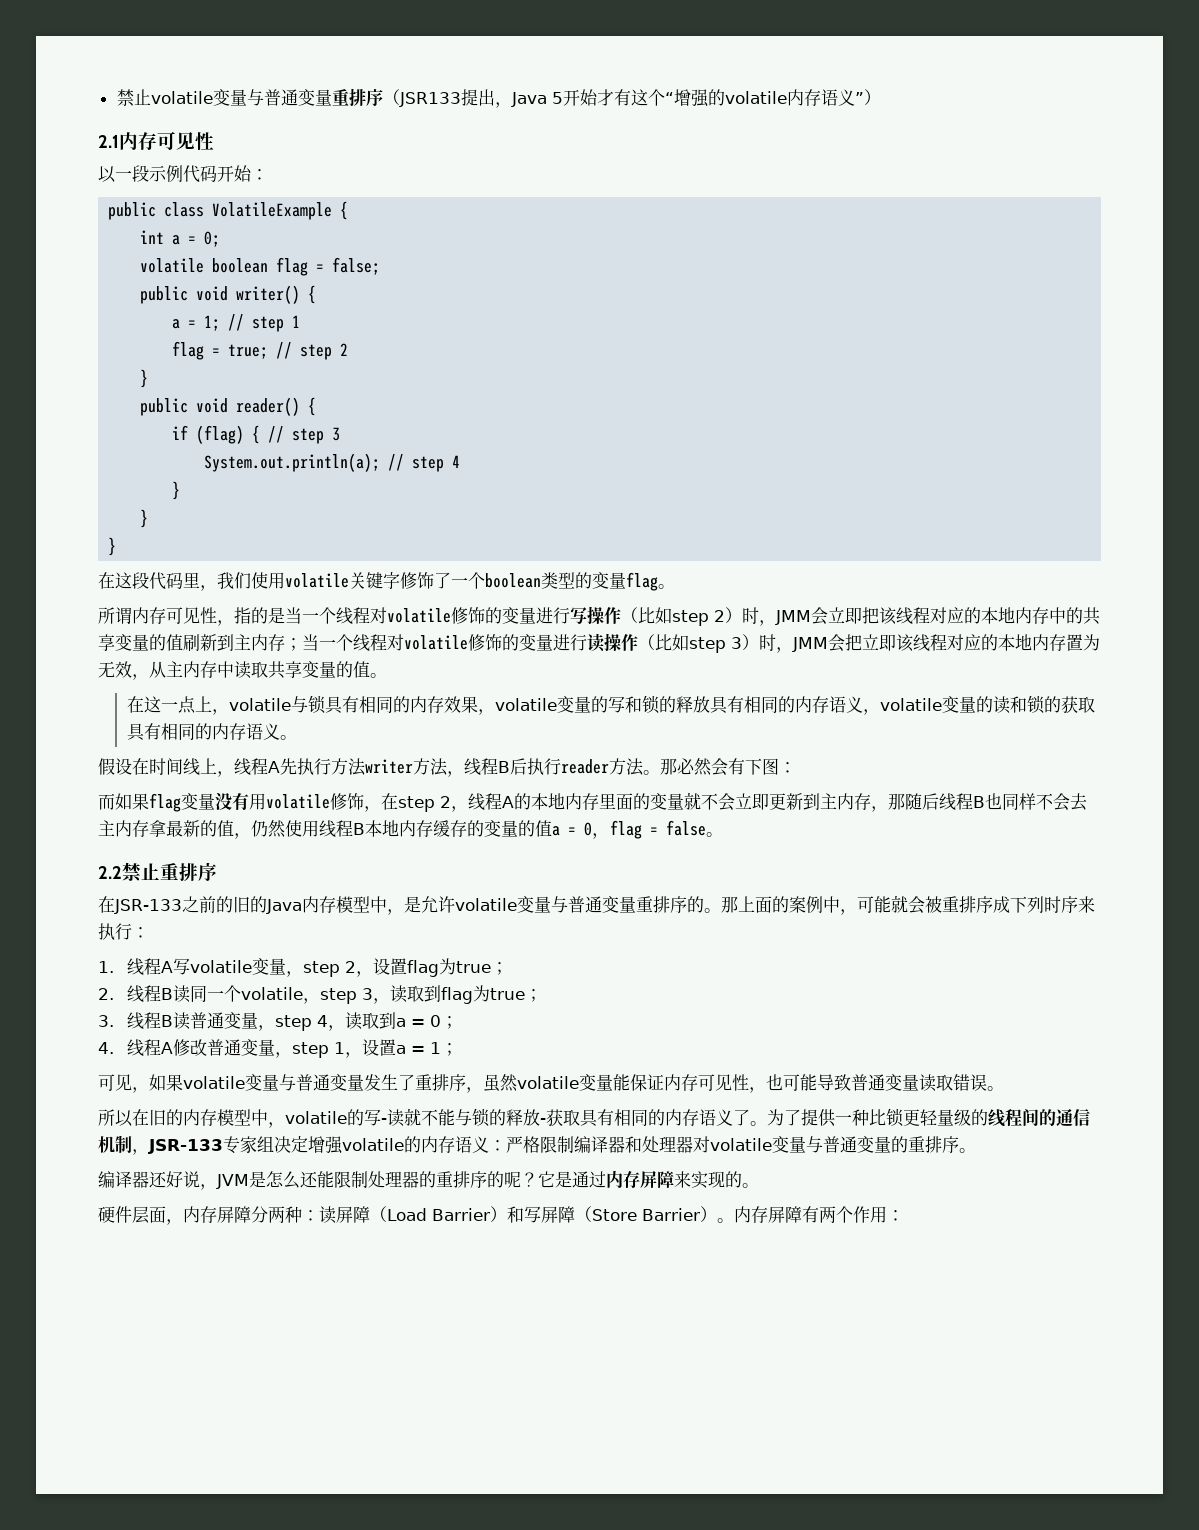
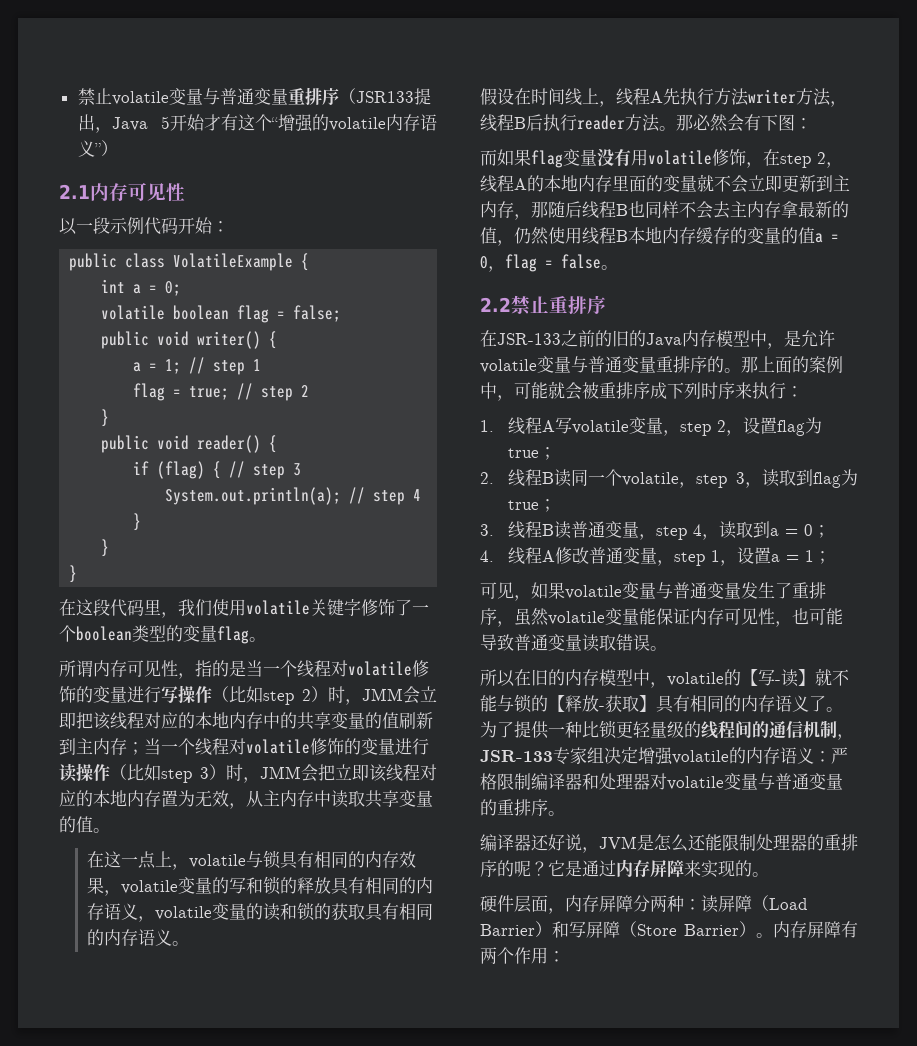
- 所以在旧的内存模型中，volatile的写-读就不能与锁的释放-获取具有相同的内存语义了。
+ 所以在旧的内存模型中，volatile的【写-读】就不能与锁的【释放-获取】具有相同的内存语义了。

